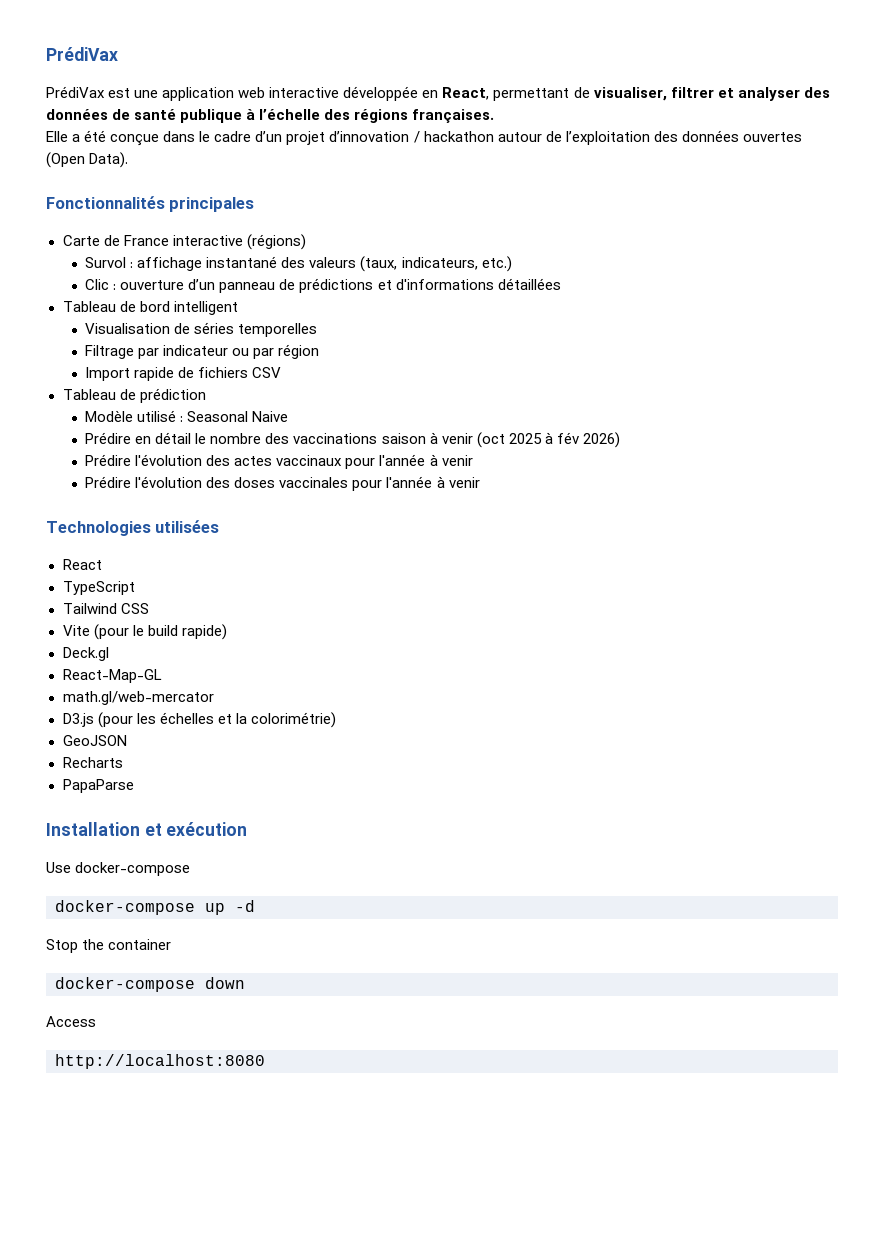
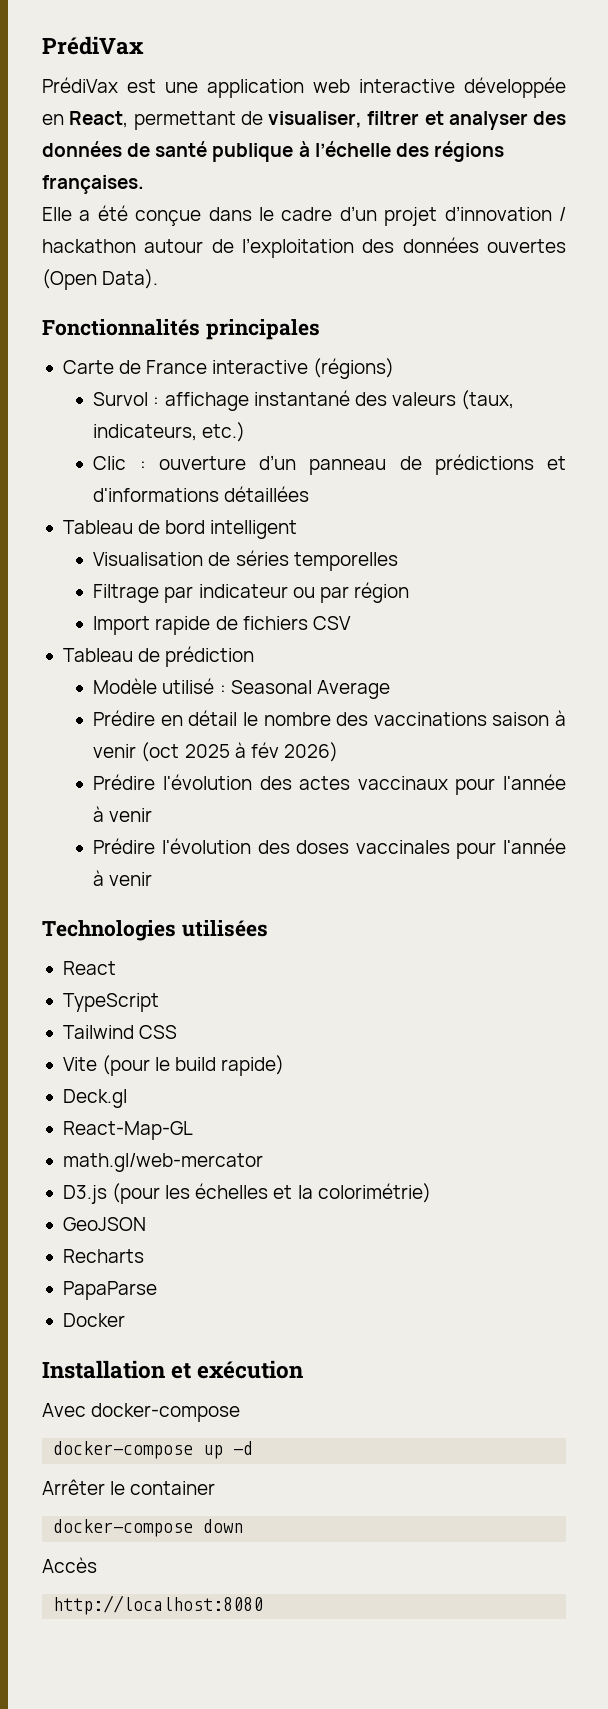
- Modèle utilisé : Seasonal Naive
+ Modèle utilisé : Seasonal Average
+ Docker
- Use docker-compose
+ Avec docker-compose
- Stop the container
+ Arrêter le container
- Access
+ Accès

